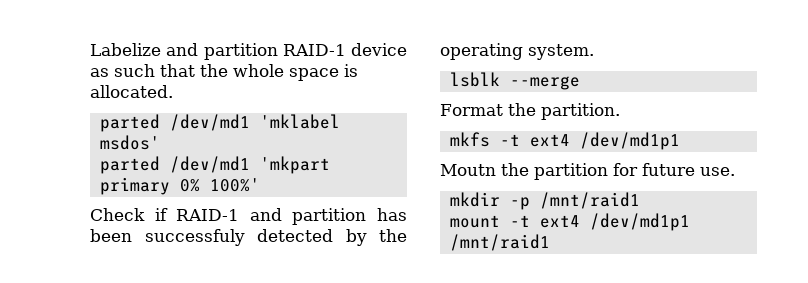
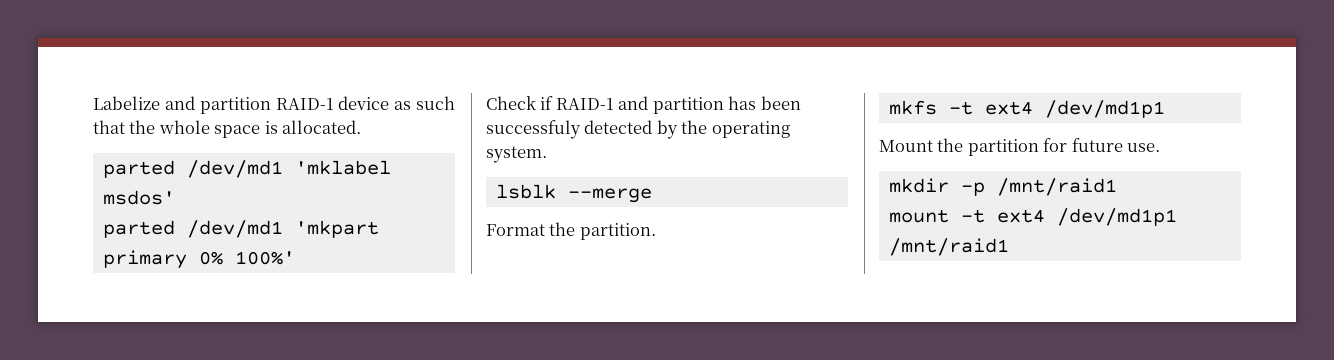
- Moutn the partition for future use.
+ Mount the partition for future use.

